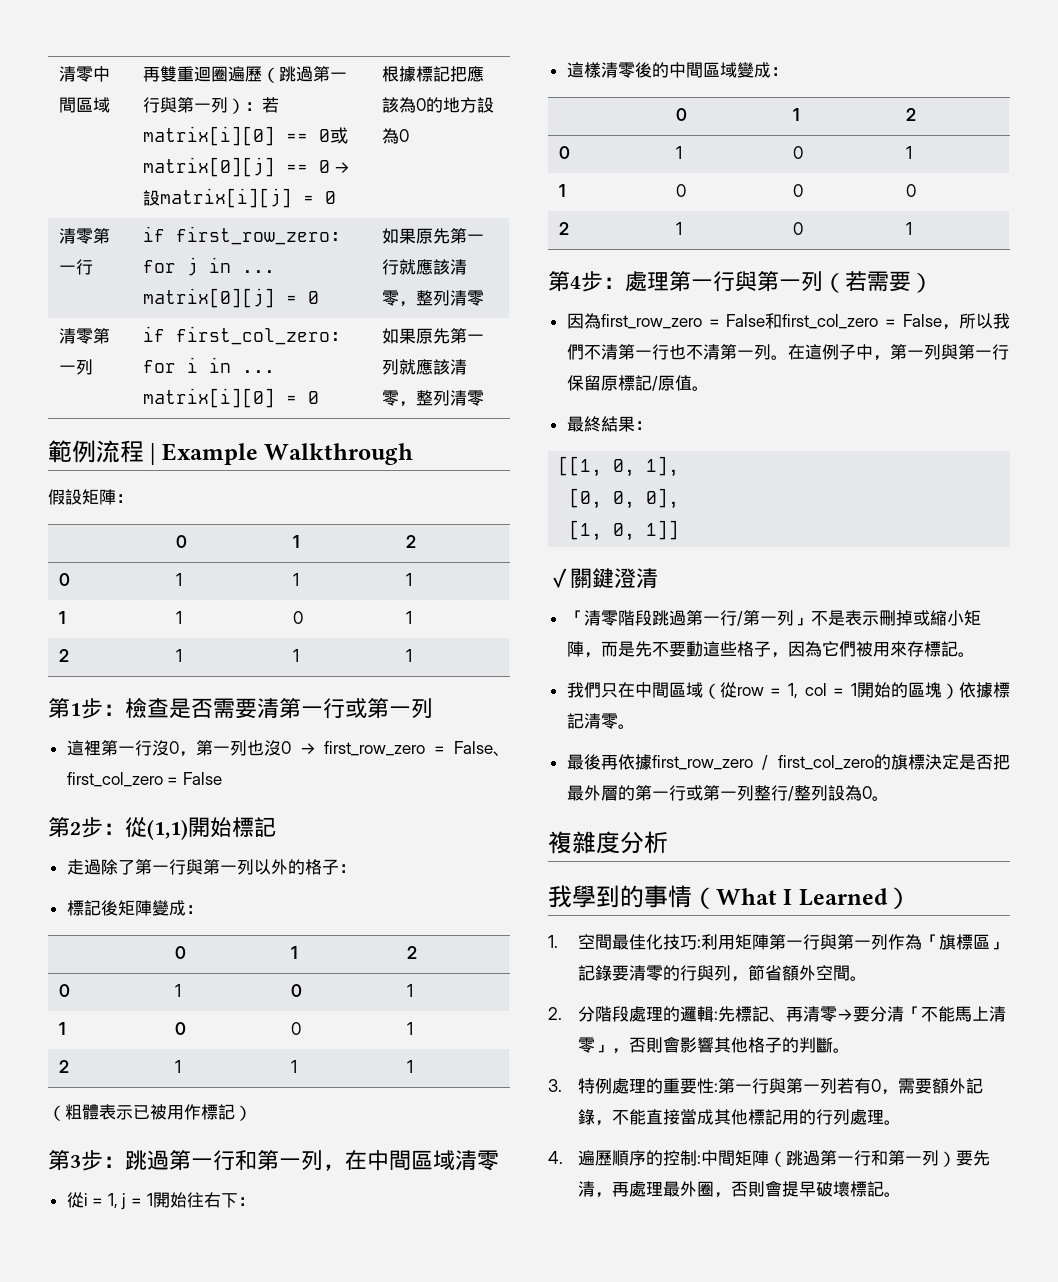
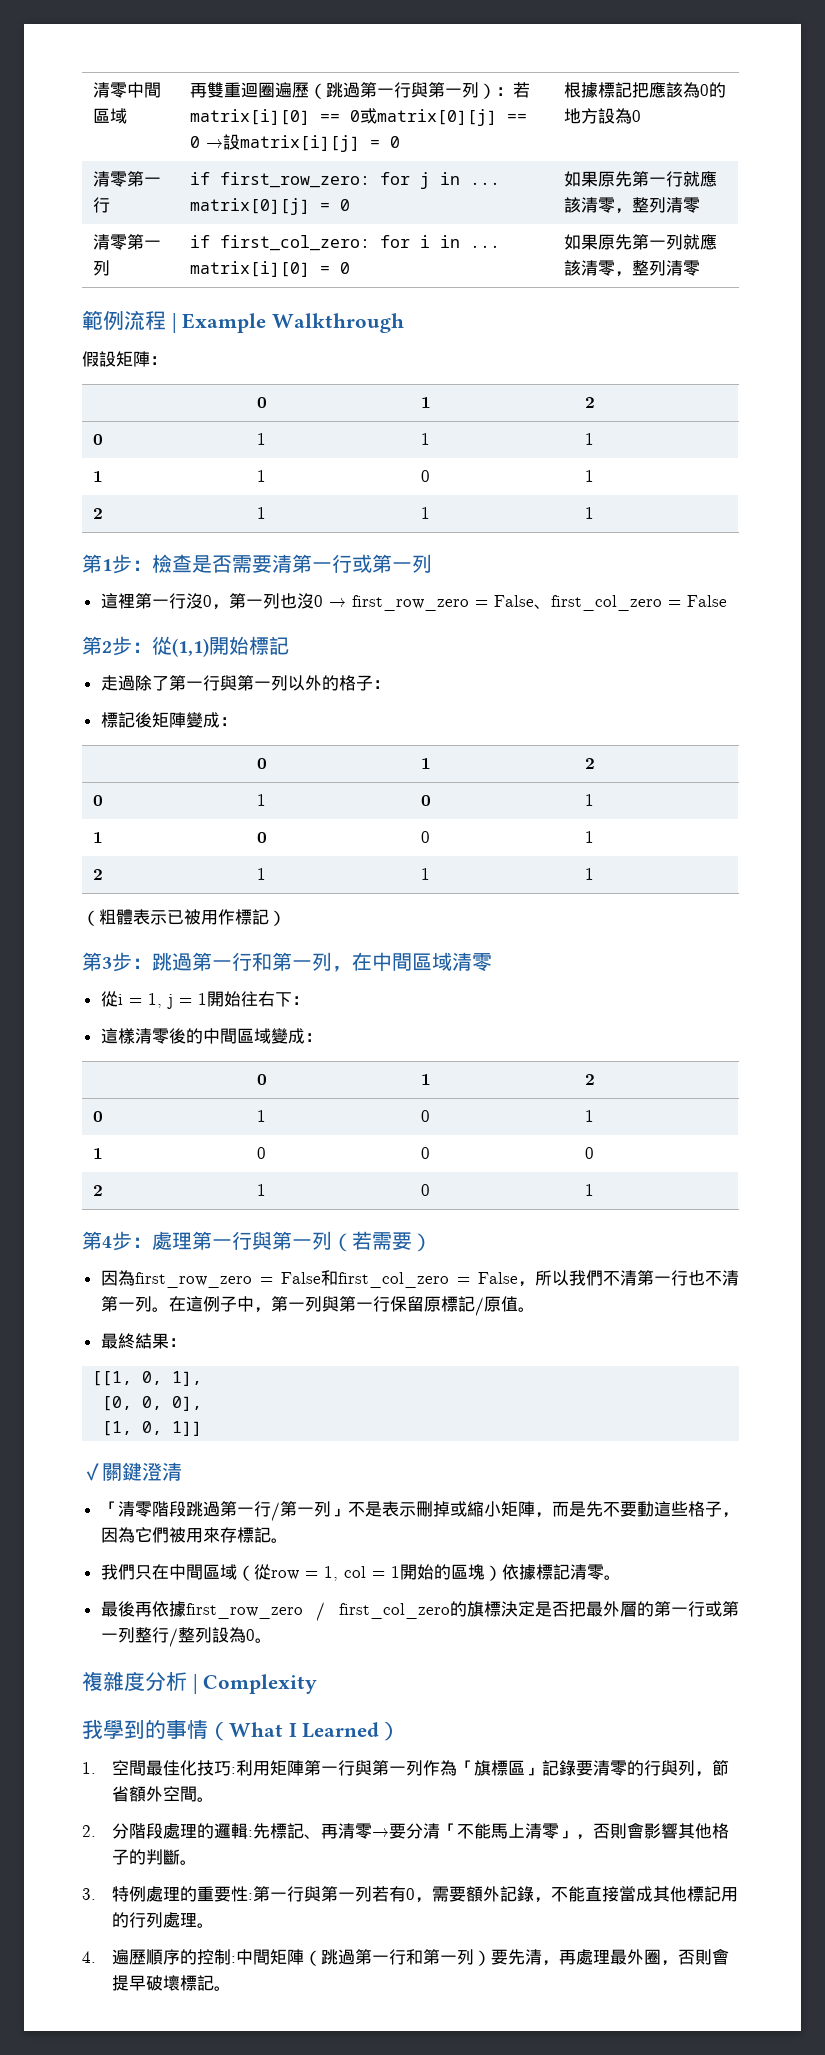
- 複雜度分析
+ 複雜度分析 | Complexity

